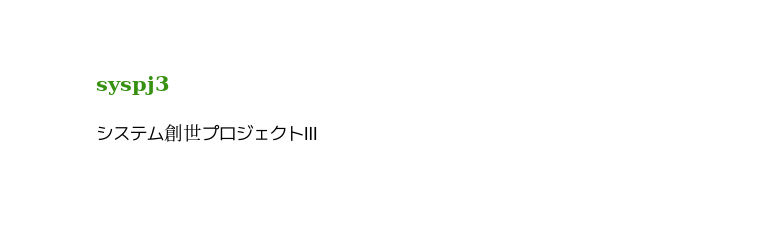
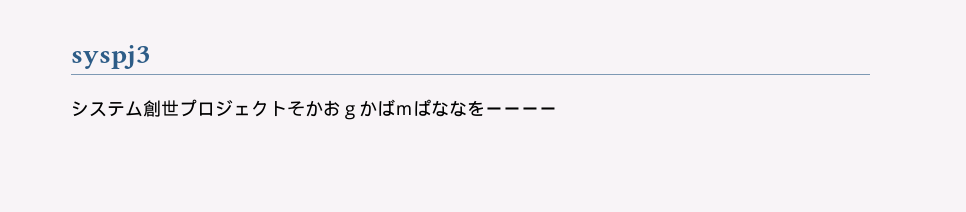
- システム創世プロジェクトⅢ
+ システム創世プロジェクトそかおｇかばｍぱななをーーーー

